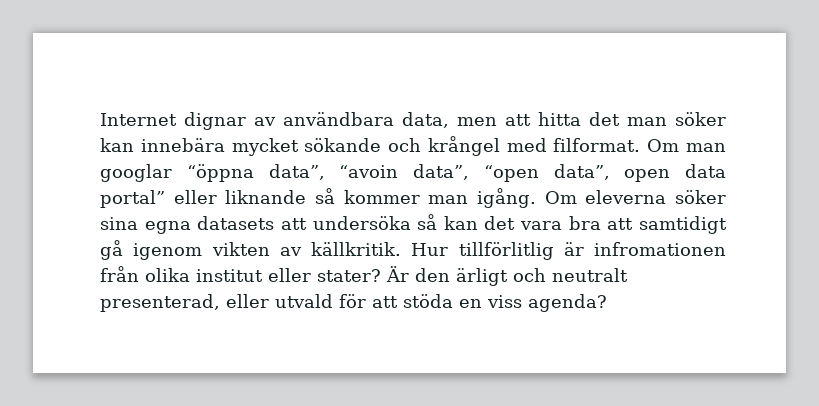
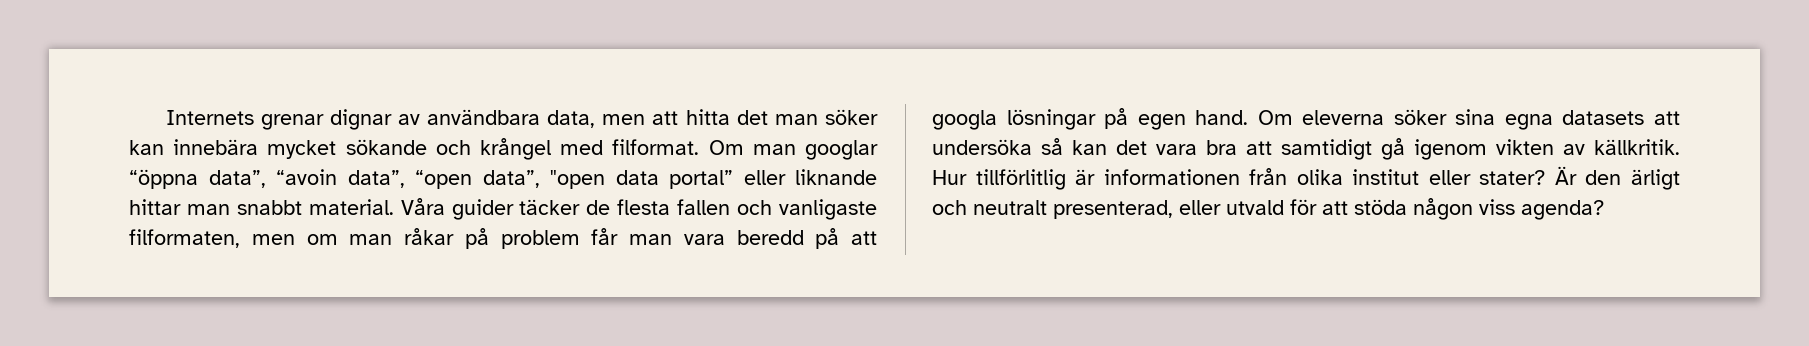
- Internet dignar av användbara data, men att hitta det man söker kan innebära mycket sökande och krångel med filformat.
+ Internets grenar dignar av användbara data, men att hitta det man söker kan innebära mycket sökande och krångel med filformat.
- Om man googlar “öppna data”, “avoin data”, “open data”, open data portal” eller liknande så kommer man igång.
+ Om man googlar “öppna data”, “avoin data”, “open data”, "open data portal” eller liknande hittar man snabbt material. Våra guider täcker de flesta fallen och vanligaste filformaten, men om man råkar på problem får man vara beredd på att googla lösningar på egen hand.
- Hur tillförlitlig är infromationen från olika institut eller stater?
+ Hur tillförlitlig är informationen från olika institut eller stater?
- Är den ärligt och neutralt presenterad, eller utvald för att stöda en viss agenda?
+ Är den ärligt och neutralt presenterad, eller utvald för att stöda någon viss agenda?

